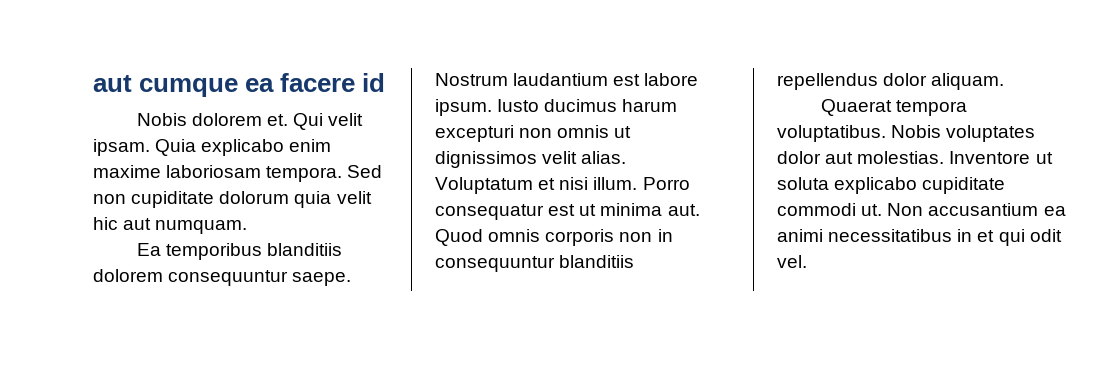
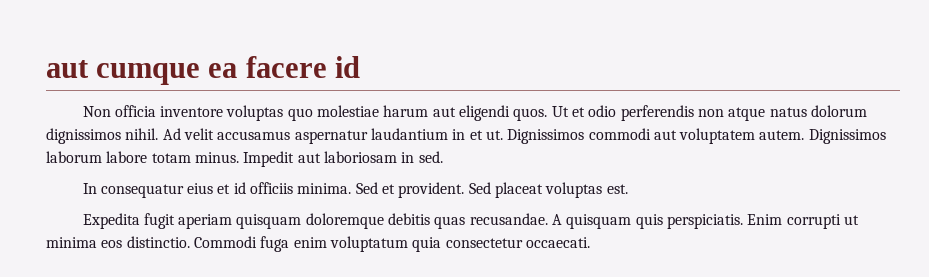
- Nobis dolorem et. Qui velit ipsam. Quia explicabo enim maxime laboriosam tempora. Sed non cupiditate dolorum quia velit hic aut numquam.
- Ea temporibus blanditiis dolorem consequuntur saepe. Nostrum laudantium est labore ipsum. Iusto ducimus harum excepturi non omnis ut dignissimos velit alias. Voluptatum et nisi illum. Porro consequatur est ut minima aut. Quod omnis corporis non in consequuntur blanditiis repellendus dolor aliquam.
- Quaerat tempora voluptatibus. Nobis voluptates dolor aut molestias. Inventore ut soluta explicabo cupiditate commodi ut. Non accusantium ea animi necessitatibus in et qui odit vel.
+ Non officia inventore voluptas quo molestiae harum aut eligendi quos. Ut et odio perferendis non atque natus dolorum dignissimos nihil. Ad velit accusamus aspernatur laudantium in et ut. Dignissimos commodi aut voluptatem autem. Dignissimos laborum labore totam minus. Impedit aut laboriosam in sed.
+ In consequatur eius et id officiis minima. Sed et provident. Sed placeat voluptas est.
+ Expedita fugit aperiam quisquam doloremque debitis quas recusandae. A quisquam quis perspiciatis. Enim corrupti ut minima eos distinctio. Commodi fuga enim voluptatum quia consectetur occaecati.

